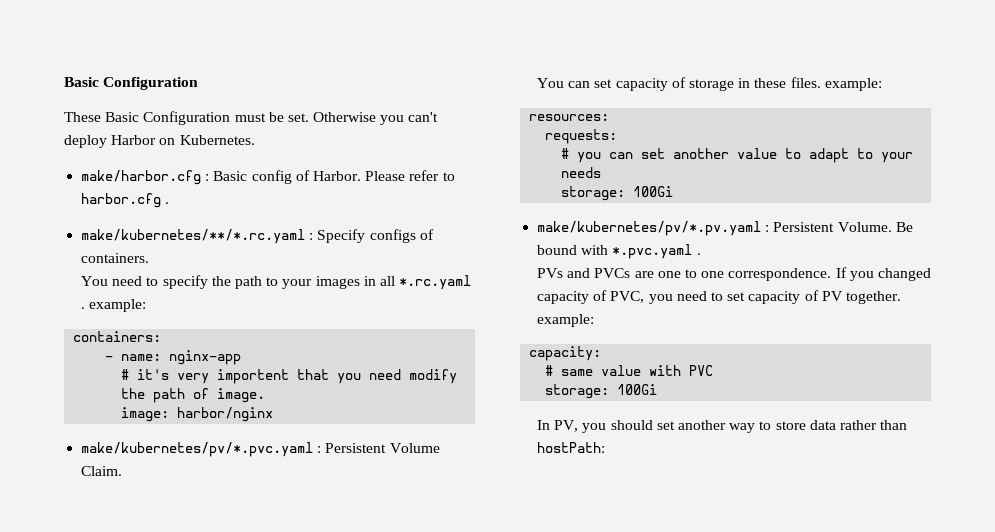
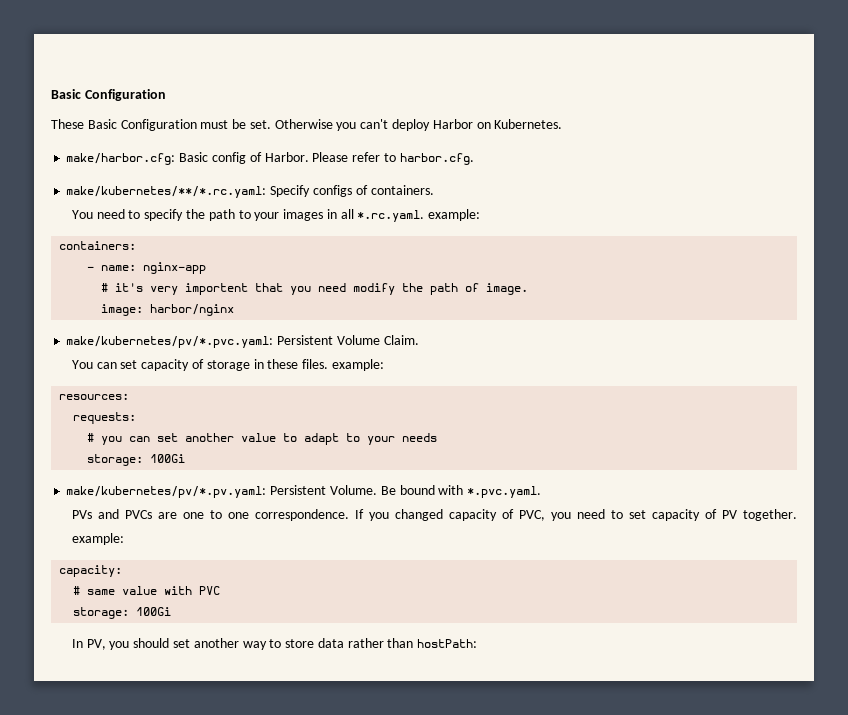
- make/harbor.cfg : Basic config of Harbor.
+ make/harbor.cfg: Basic config of Harbor.
- Please refer to harbor.cfg .
- make/kubernetes/**/*.rc.yaml : Specify configs of containers.
+ Please refer to harbor.cfg.
+ make/kubernetes/**/*.rc.yaml: Specify configs of containers.
- You need to specify the path to your images in all *.rc.yaml . example:
+ You need to specify the path to your images in all *.rc.yaml. example:
- make/kubernetes/pv/*.pvc.yaml : Persistent Volume Claim.
+ make/kubernetes/pv/*.pvc.yaml: Persistent Volume Claim.
- make/kubernetes/pv/*.pv.yaml : Persistent Volume.
+ make/kubernetes/pv/*.pv.yaml: Persistent Volume.
- Be bound with *.pvc.yaml .
+ Be bound with *.pvc.yaml.

